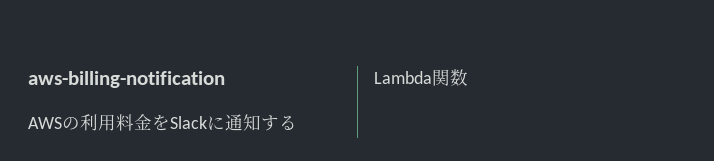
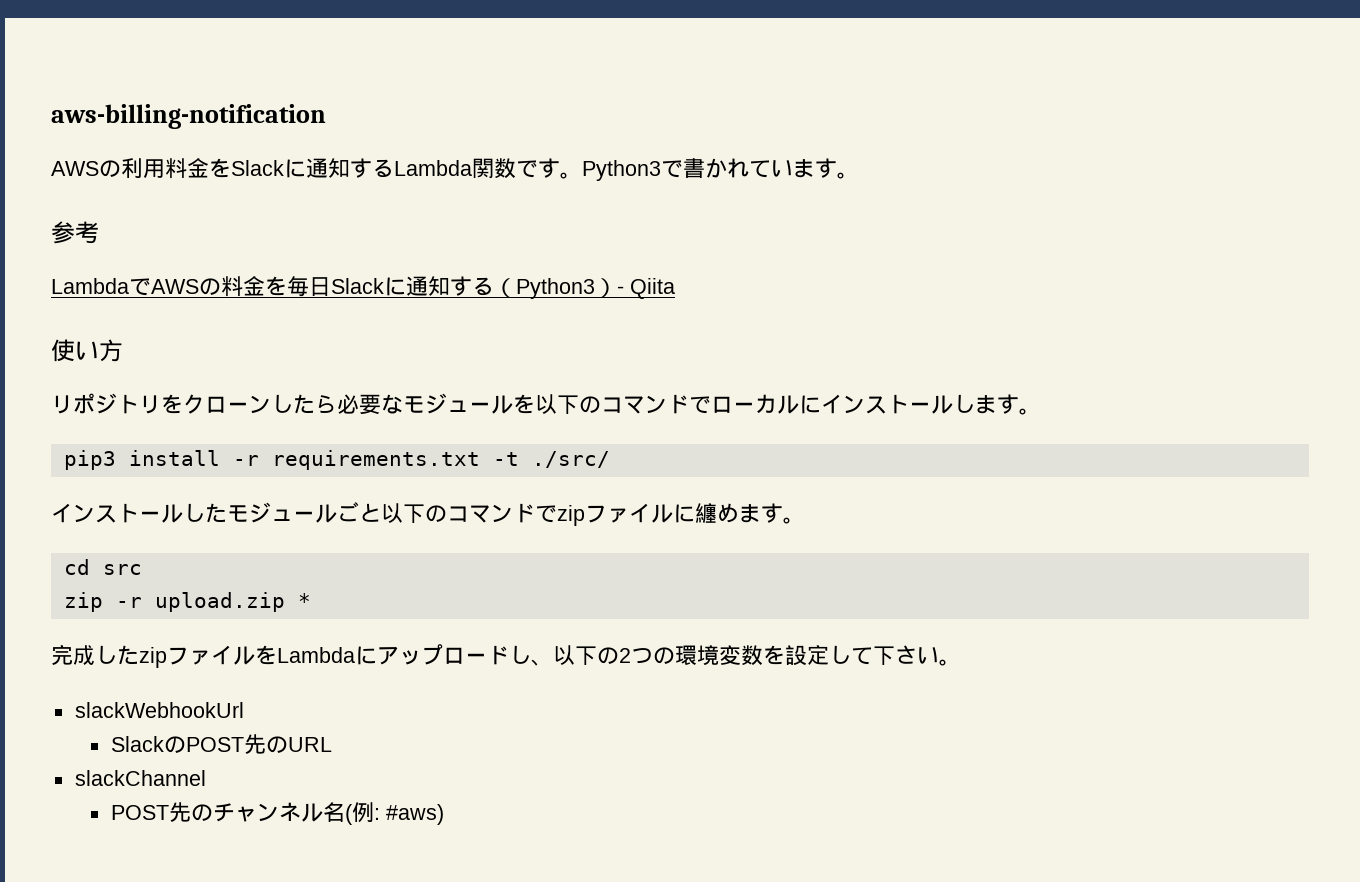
- AWSの利用料金をSlackに通知するLambda関数
+ AWSの利用料金をSlackに通知するLambda関数です。Python3で書かれています。
+ 参考
+ LambdaでAWSの料金を毎日Slackに通知する（Python3）- Qiita
+ 使い方
+ リポジトリをクローンしたら必要なモジュールを以下のコマンドでローカルにインストールします。
+ pip3 install -r requirements.txt -t ./src/
+ インストールしたモジュールごと以下のコマンドでzipファイルに纏めます。
+ cd src
+ zip -r upload.zip *
+ 完成したzipファイルをLambdaにアップロードし、以下の2つの環境変数を設定して下さい。
+ slackWebhookUrl
+ SlackのPOST先のURL
+ slackChannel
+ POST先のチャンネル名(例: #aws)

